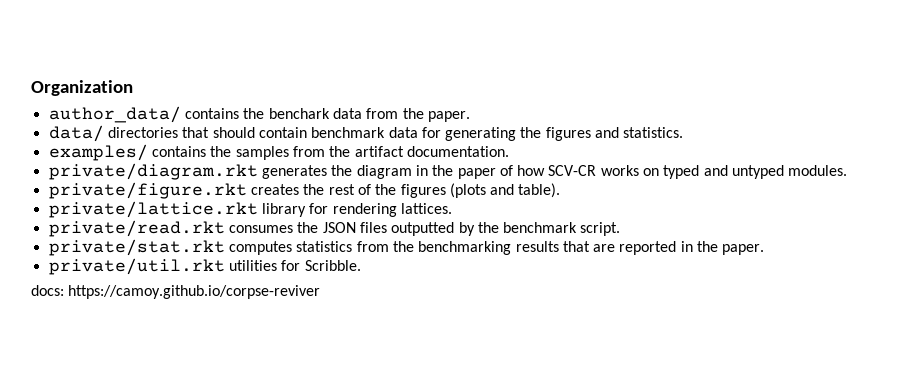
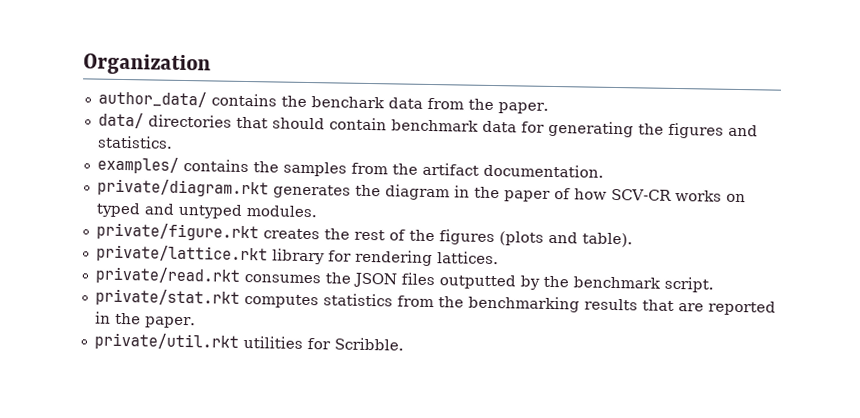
- docs: https://camoy.github.io/corpse-reviver

